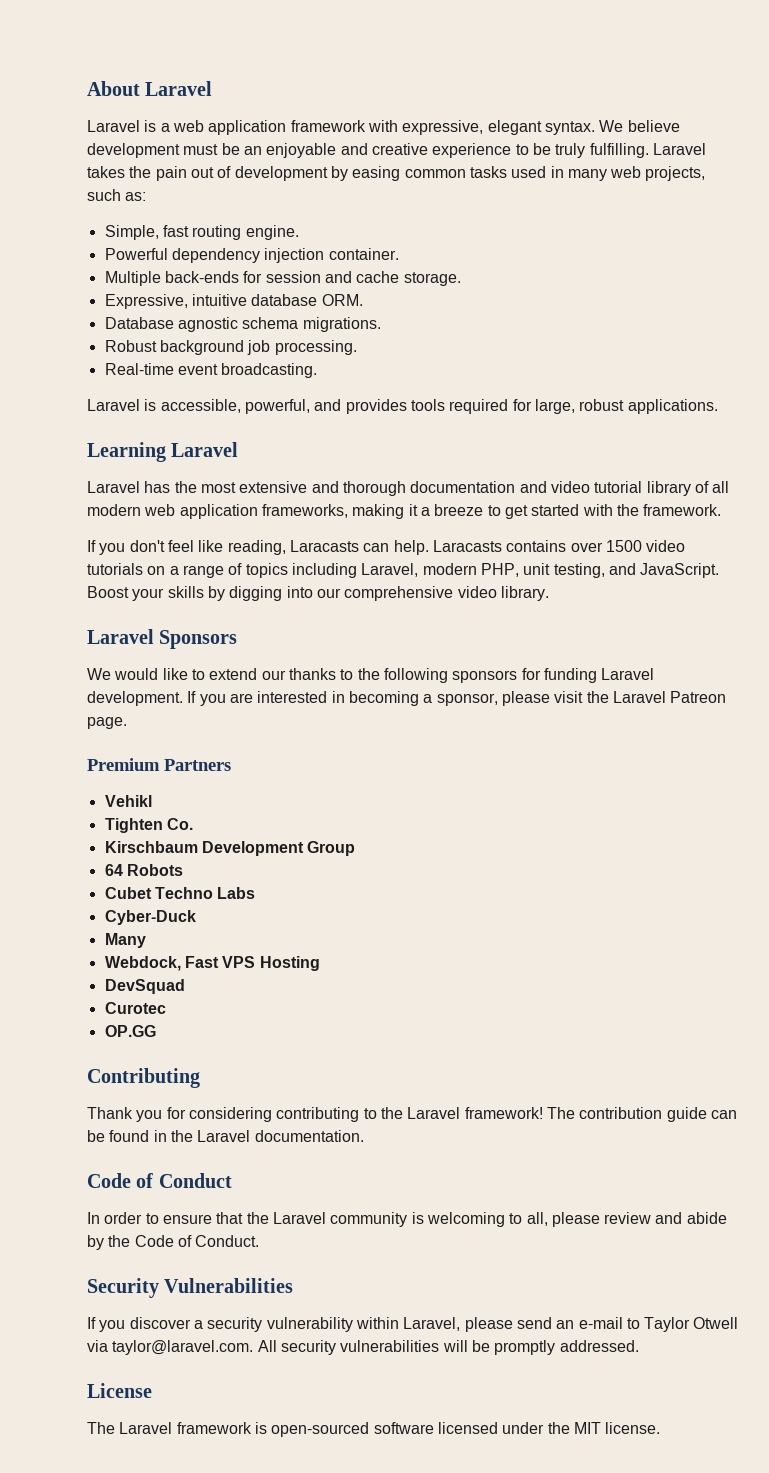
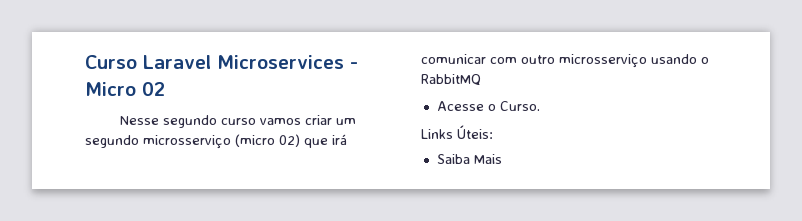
- About Laravel
- Laravel is a web application framework with expressive, elegant syntax. We believe development must be an enjoyable and creative experience to be truly fulfilling. Laravel takes the pain out of development by easing common tasks used in many web projects, such as:
- Simple, fast routing engine.
- Powerful dependency injection container.
- Multiple back-ends for session and cache storage.
- Expressive, intuitive database ORM.
- Database agnostic schema migrations.
- Robust background job processing.
- Real-time event broadcasting.
- Laravel is accessible, powerful, and provides tools required for large, robust applications.
- Learning Laravel
- Laravel has the most extensive and thorough documentation and video tutorial library of all modern web application frameworks, making it a breeze to get started with the framework.
- If you don't feel like reading, Laracasts can help. Laracasts contains over 1500 video tutorials on a range of topics including Laravel, modern PHP, unit testing, and JavaScript. Boost your skills by digging into our comprehensive video library.
- Laravel Sponsors
- We would like to extend our thanks to the following sponsors for funding Laravel development. If you are interested in becoming a sponsor, please visit the Laravel Patreon page.
- Premium Partners
- Vehikl
- Tighten Co.
- Kirschbaum Development Group
- 64 Robots
- Cubet Techno Labs
- Cyber-Duck
- Many
- Webdock, Fast VPS Hosting
- DevSquad
- Curotec
- OP.GG
- Contributing
- Thank you for considering contributing to the Laravel framework! The contribution guide can be found in the Laravel documentation.
- Code of Conduct
- In order to ensure that the Laravel community is welcoming to all, please review and abide by the Code of Conduct.
- Security Vulnerabilities
- If you discover a security vulnerability within Laravel, please send an e-mail to Taylor Otwell via taylor@laravel.com. All security vulnerabilities will be promptly addressed.
- License
- The Laravel framework is open-sourced software licensed under the MIT license.
+ Curso Laravel Microservices - Micro 02
+ Nesse segundo curso vamos criar um segundo microsserviço (micro 02) que irá comunicar com outro microsserviço usando o RabbitMQ
+ Acesse o Curso.
+ Links Úteis:
+ Saiba Mais

